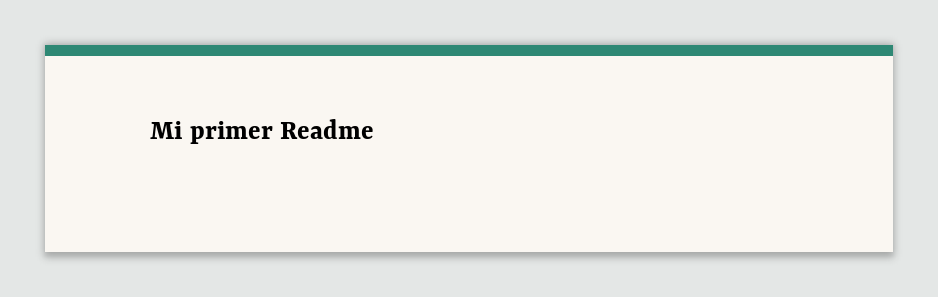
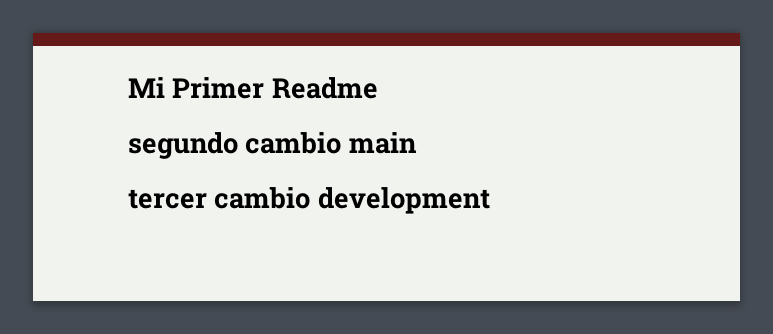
- Mi primer Readme
+ Mi Primer Readme
+ segundo cambio main
+ tercer cambio development

